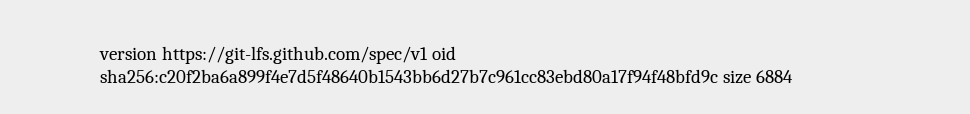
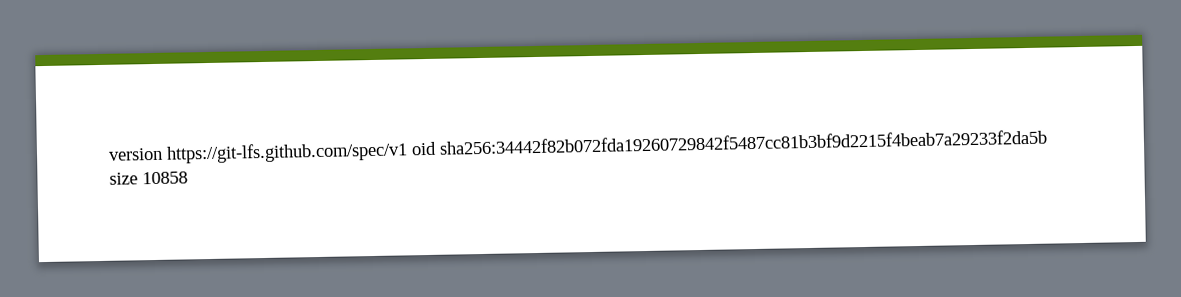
- version https://git-lfs.github.com/spec/v1 oid sha256:c20f2ba6a899f4e7d5f48640b1543bb6d27b7c961cc83ebd80a17f94f48bfd9c size 6884
+ version https://git-lfs.github.com/spec/v1 oid sha256:34442f82b072fda19260729842f5487cc81b3bf9d2215f4beab7a29233f2da5b size 10858

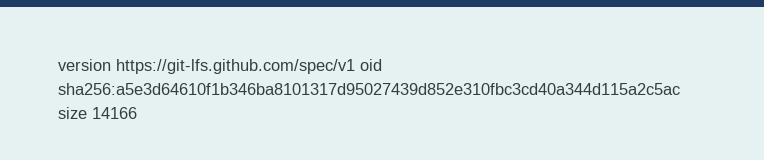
- version https://git-lfs.github.com/spec/v1 oid sha256:34442f82b072fda19260729842f5487cc81b3bf9d2215f4beab7a29233f2da5b size 10858
+ version https://git-lfs.github.com/spec/v1 oid sha256:a5e3d64610f1b346ba8101317d95027439d852e310fbc3cd40a344d115a2c5ac size 14166

